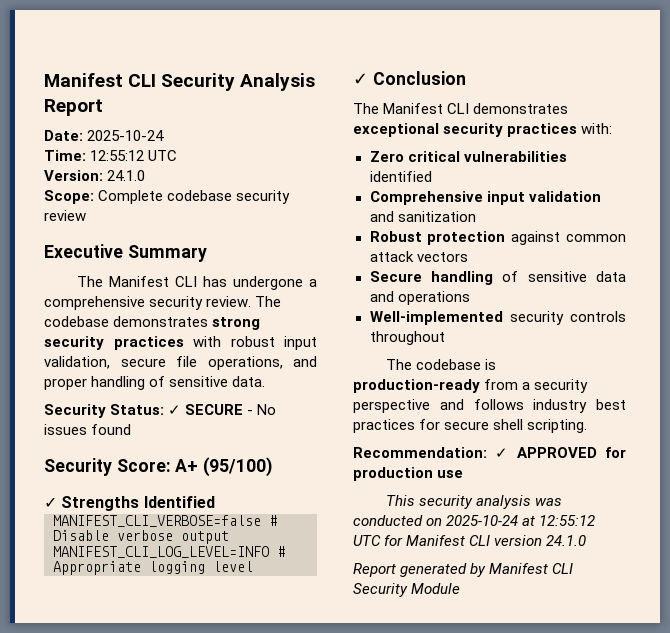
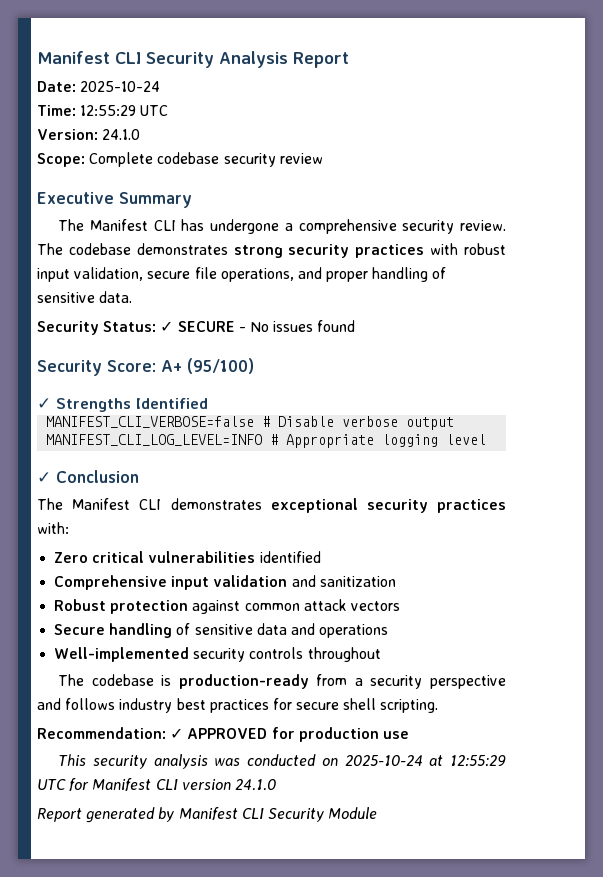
- Time: 12:55:12 UTC
+ Time: 12:55:29 UTC
- This security analysis was conducted on 2025-10-24 at 12:55:12 UTC for Manifest CLI version 24.1.0
+ This security analysis was conducted on 2025-10-24 at 12:55:29 UTC for Manifest CLI version 24.1.0

